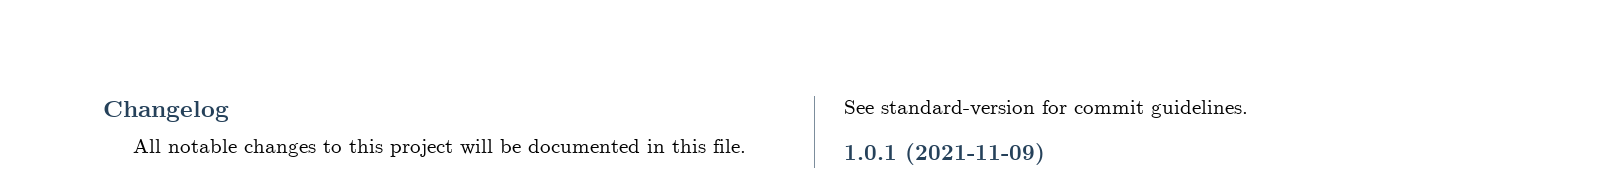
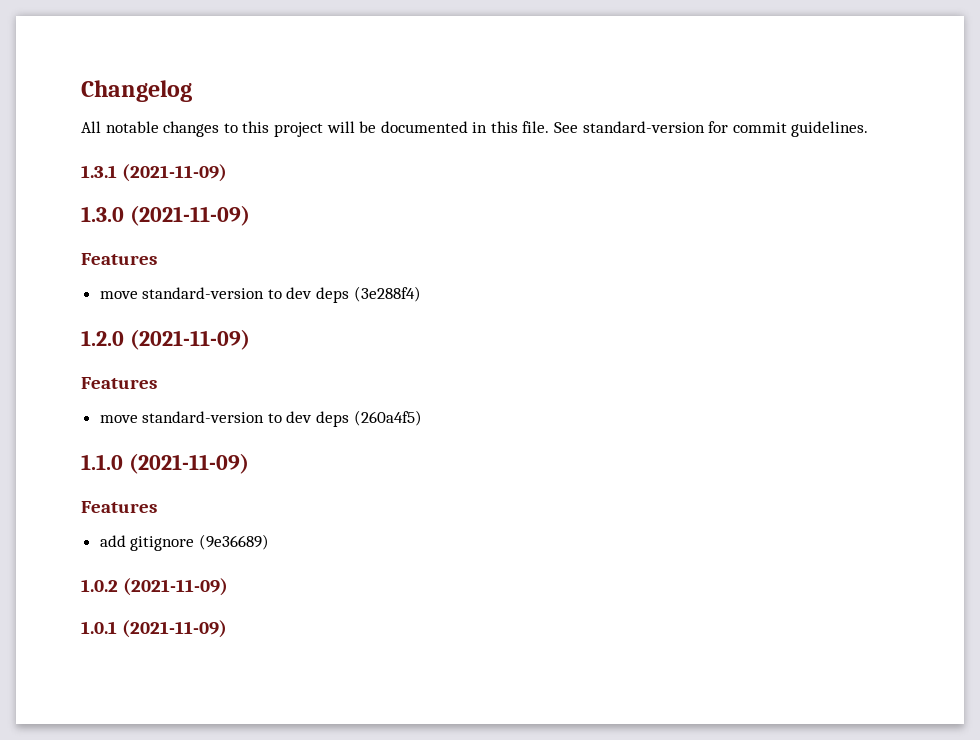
+ 1.3.1 (2021-11-09)
+ 1.3.0 (2021-11-09)
+ Features
+ move standard-version to dev deps (3e288f4)
+ 1.2.0 (2021-11-09)
+ Features
+ move standard-version to dev deps (260a4f5)
+ 1.1.0 (2021-11-09)
+ Features
+ add gitignore (9e36689)
+ 1.0.2 (2021-11-09)

